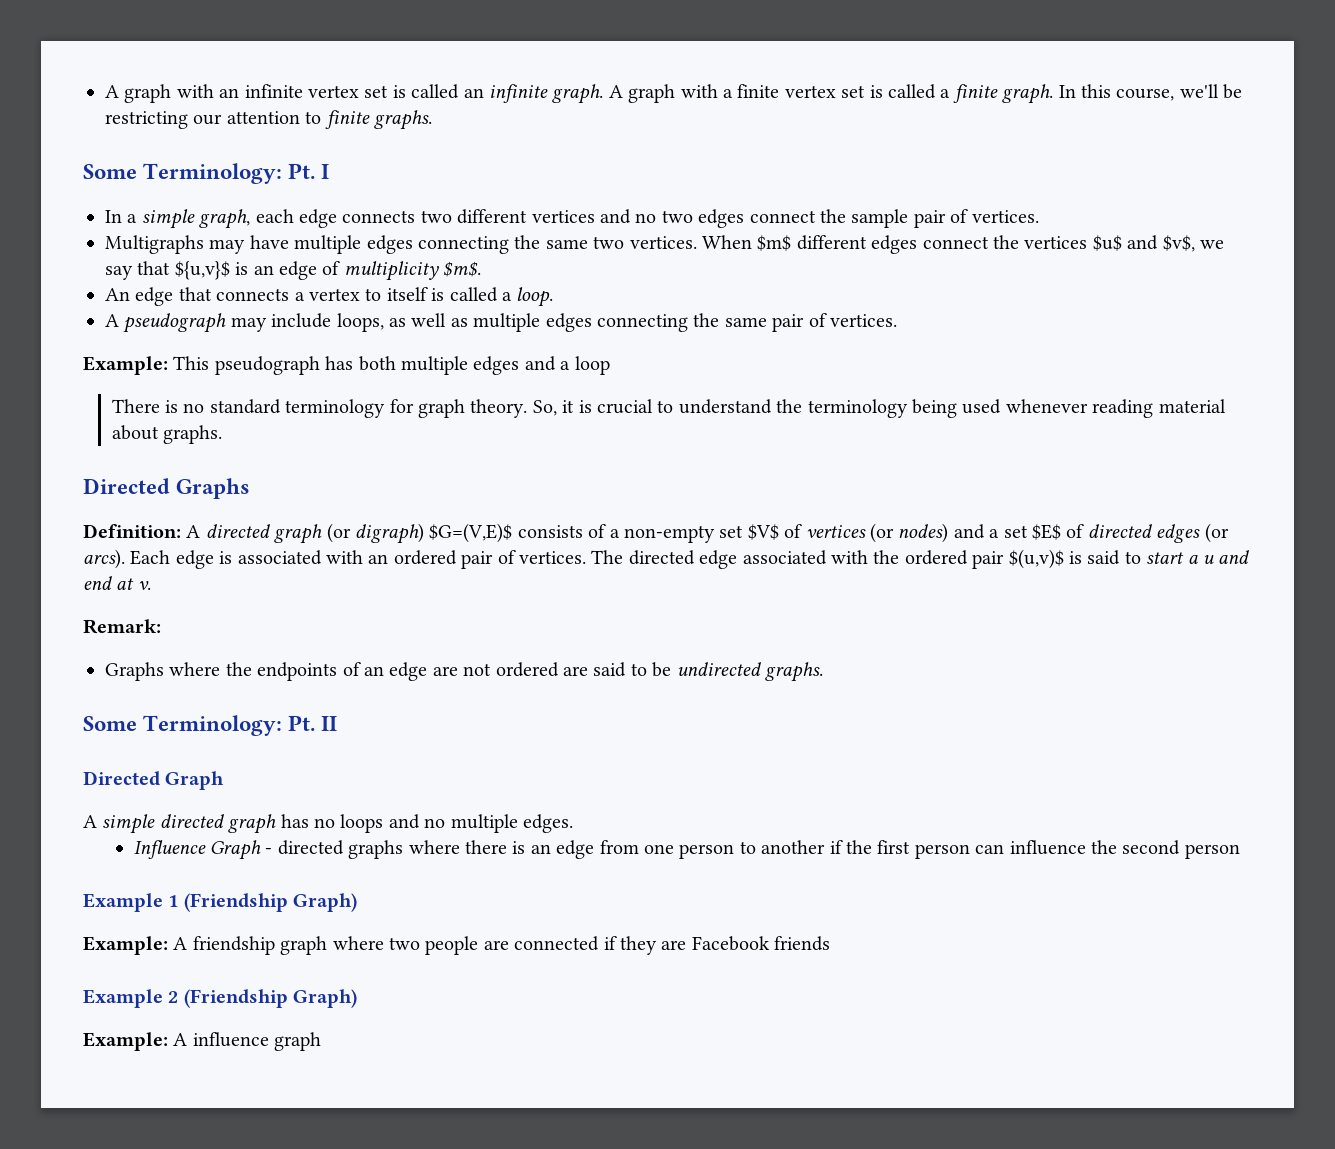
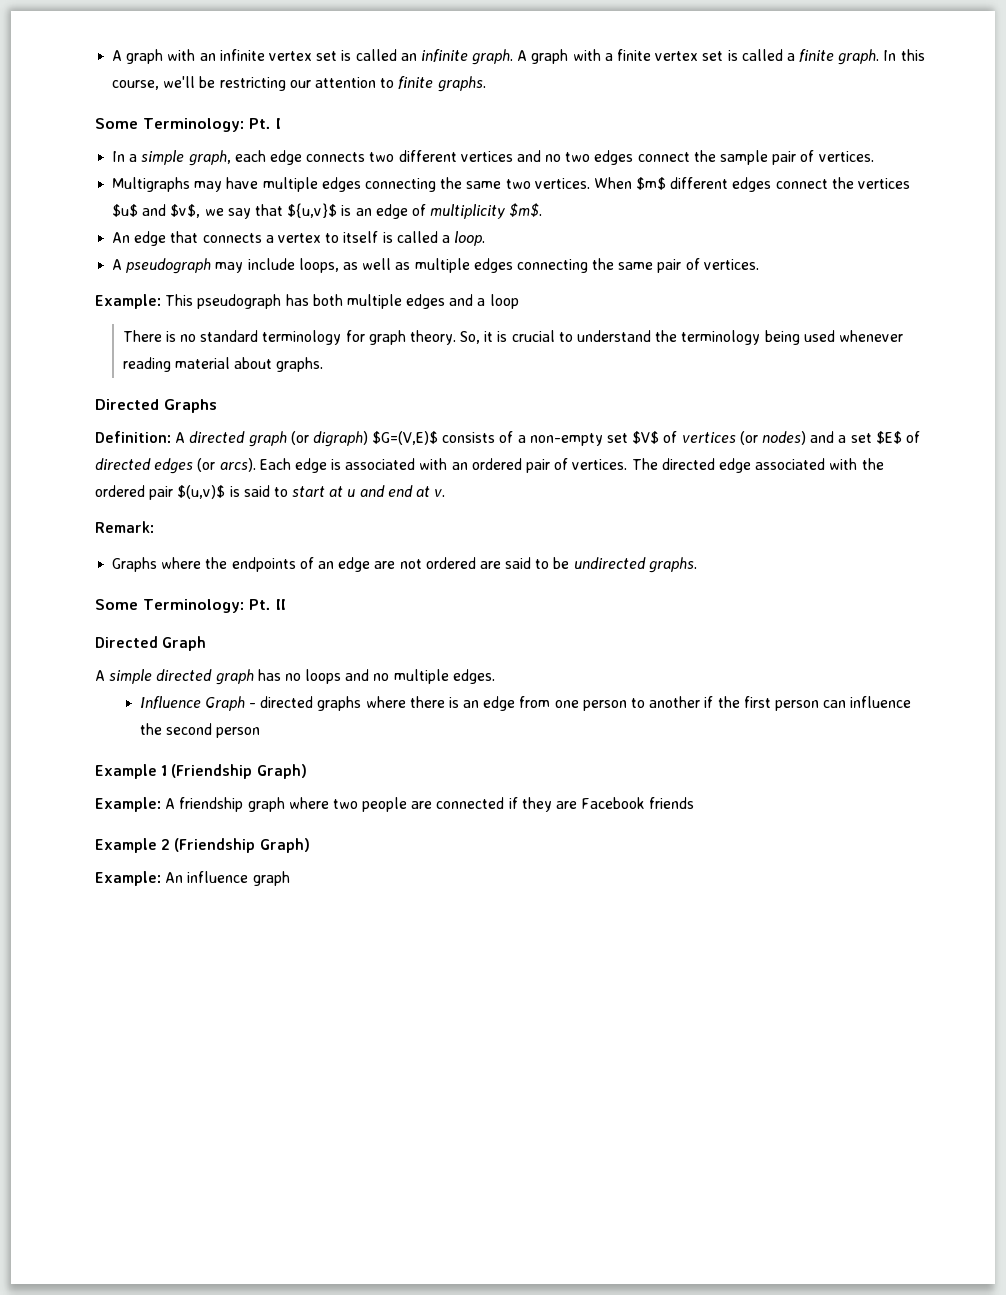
- The directed edge associated with the ordered pair $(u,v)$ is said to start a u and end at v.
+ The directed edge associated with the ordered pair $(u,v)$ is said to start at u and end at v.
- Example: A influence graph
+ Example: An influence graph

